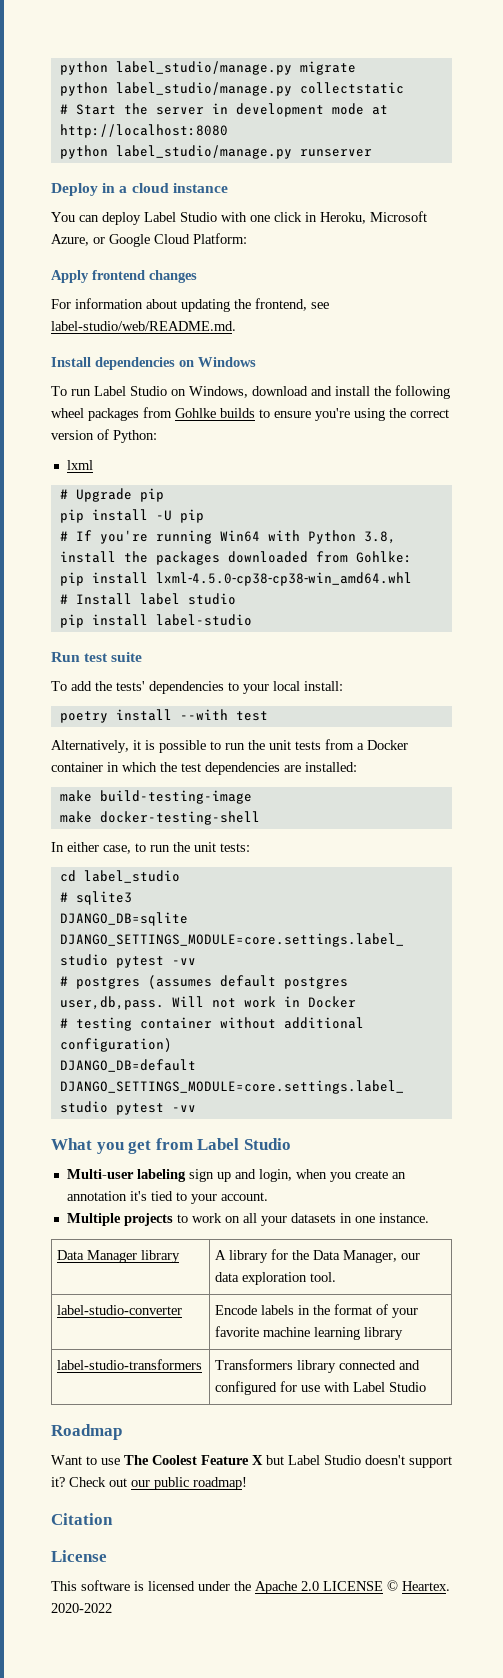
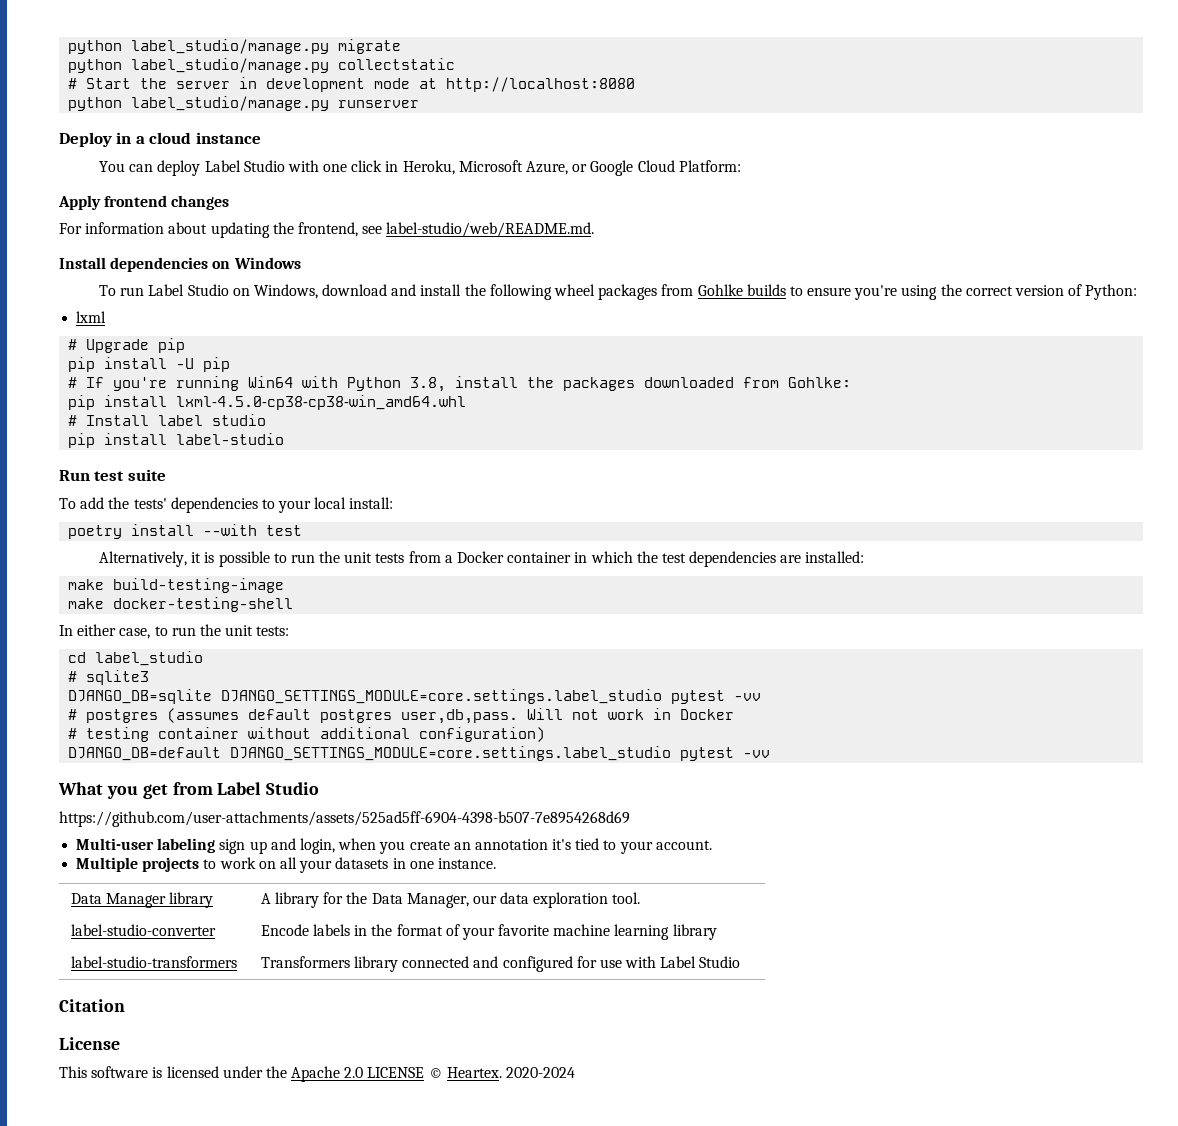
+ https://github.com/user-attachments/assets/525ad5ff-6904-4398-b507-7e8954268d69
- Roadmap
- Want to use The Coolest Feature X but Label Studio doesn't support it? Check out our public roadmap!
- 2020-2022
+ 2020-2024

